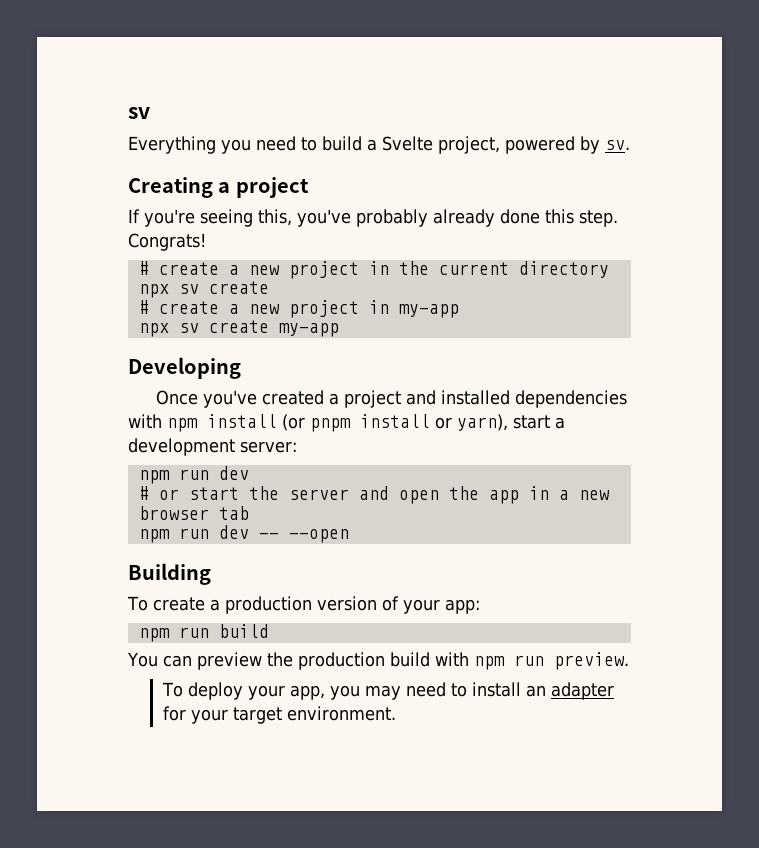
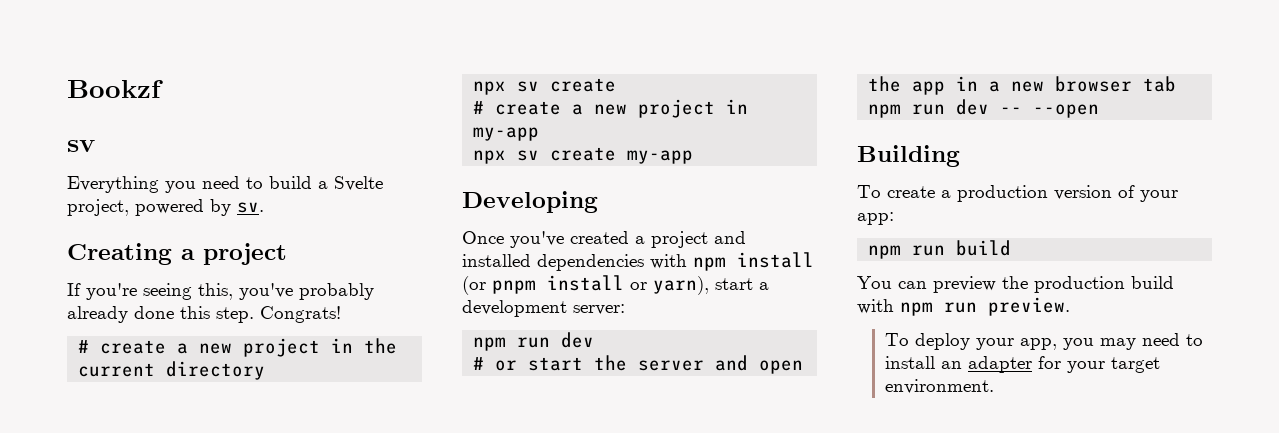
+ Bookzf

